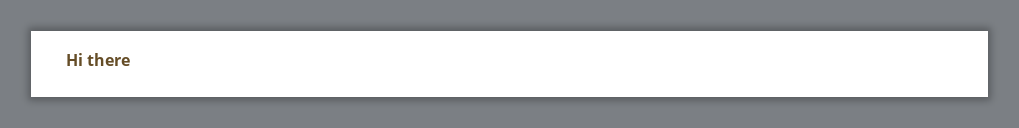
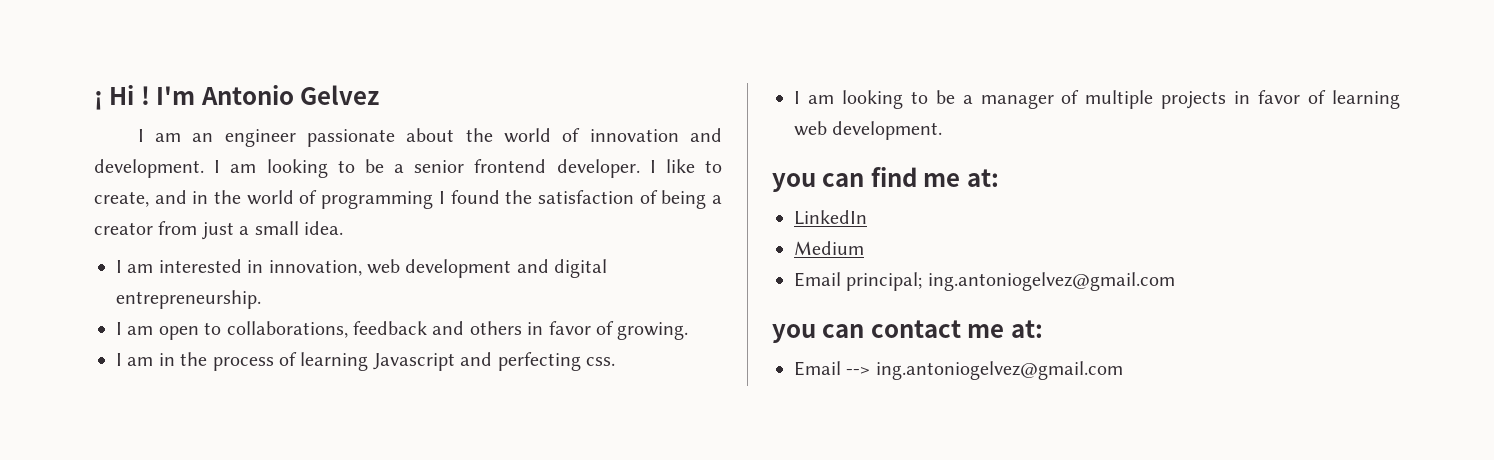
- Hi there
+ ¡ Hi ! I'm Antonio Gelvez
+ I am an engineer passionate about the world of innovation and development. I am looking to be a senior frontend developer. I like to create, and in the world of programming I found the satisfaction of being a creator from just a small idea.
+ I am interested in innovation, web development and digital entrepreneurship.
+ I am open to collaborations, feedback and others in favor of growing.
+ I am in the process of learning Javascript and perfecting css.
+ I am looking to be a manager of multiple projects in favor of learning web development.
+ you can find me at:
+ LinkedIn
+ Medium
+ Email principal; ing.antoniogelvez@gmail.com
+ you can contact me at:
+ Email --> ing.antoniogelvez@gmail.com

